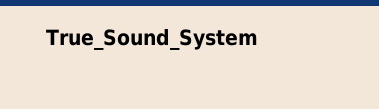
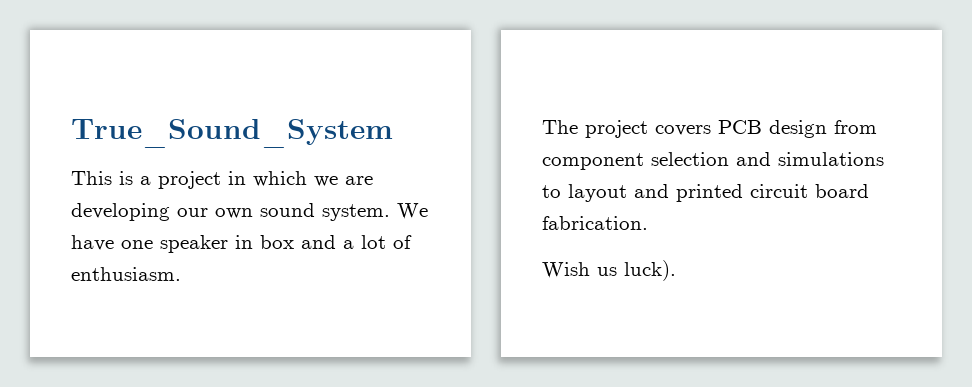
+ This is a project in which we are developing our own sound system. We have one speaker in box and a lot of enthusiasm.
+ The project covers PCB design from component selection and simulations to layout and printed circuit board fabrication.
+ Wish us luck).

